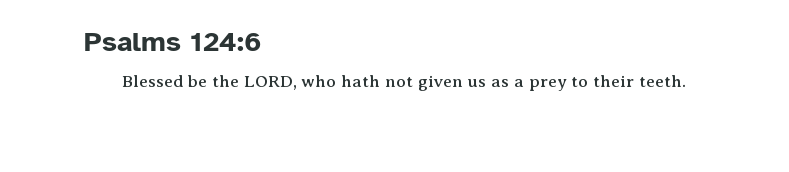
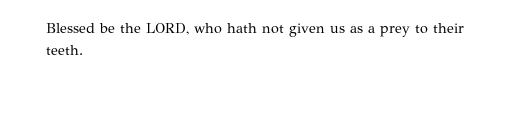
- Psalms 124:6

